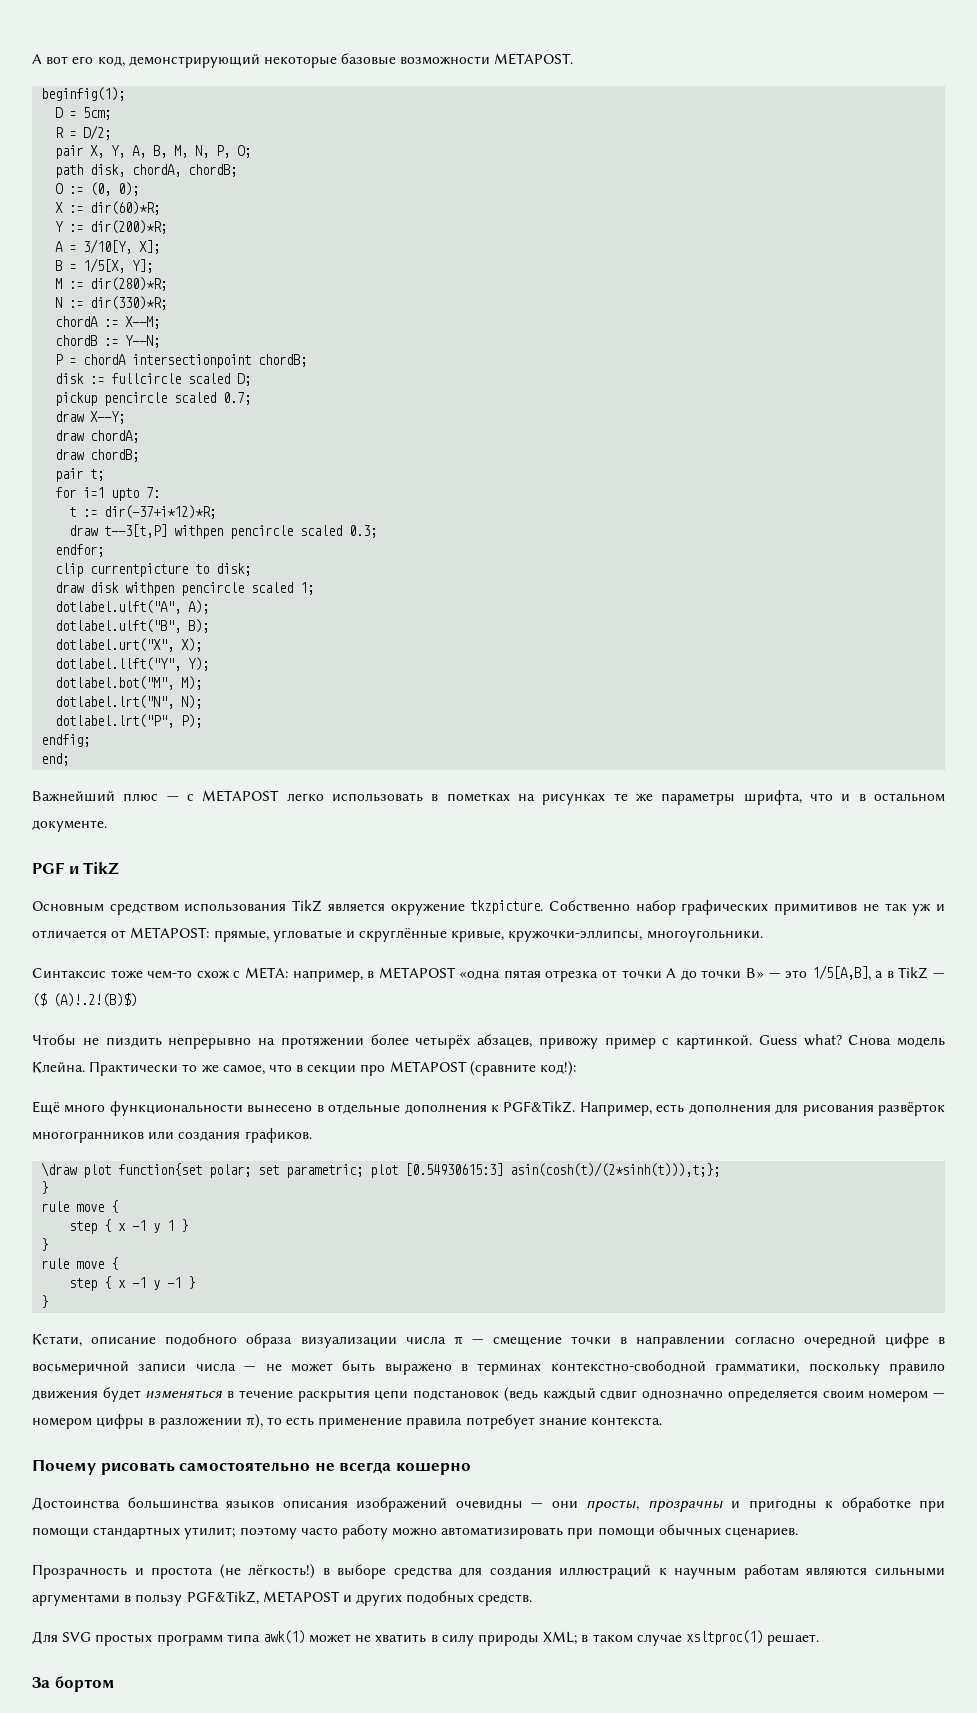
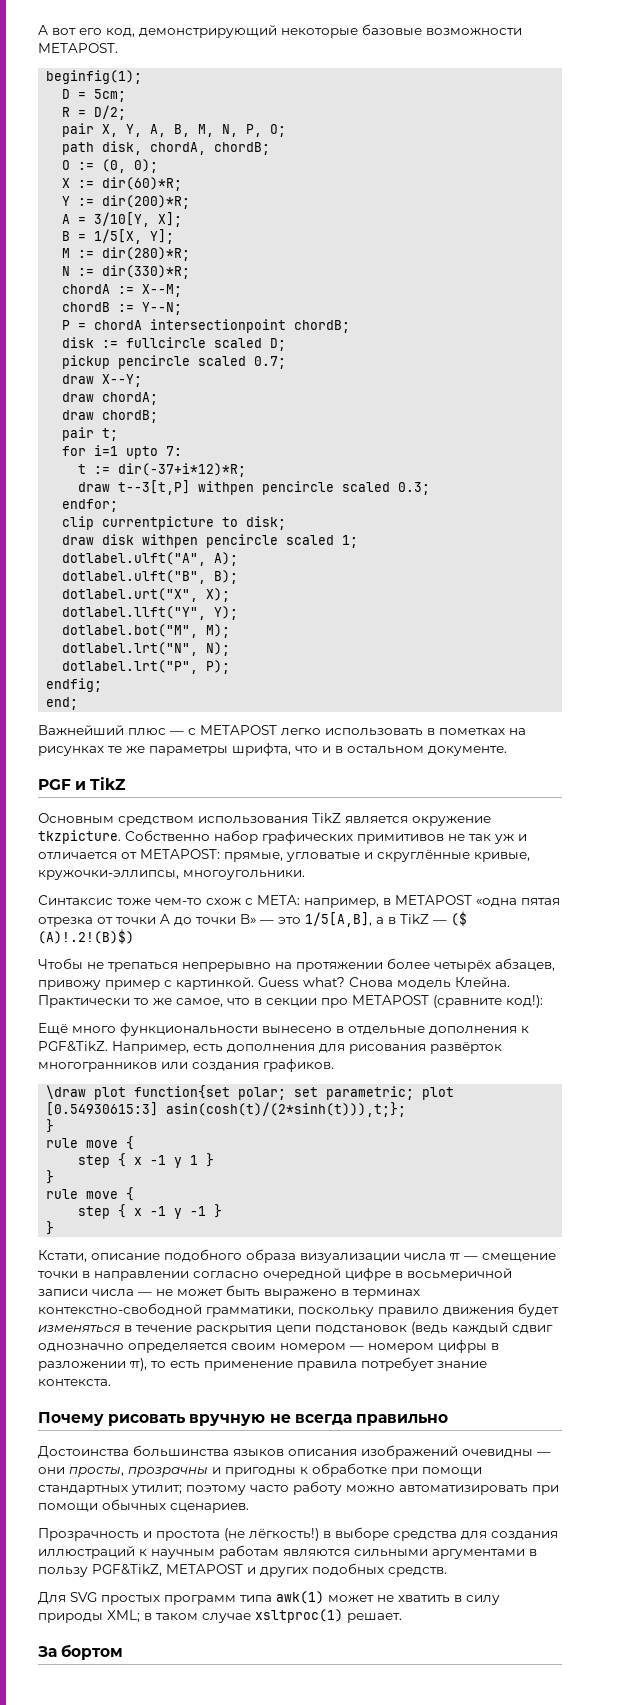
- Чтобы не пиздить непрерывно на протяжении более четырёх абзацев, привожу пример с картинкой.
+ Чтобы не трепаться непрерывно на протяжении более четырёх абзацев, привожу пример с картинкой.
- Почему рисовать самостоятельно не всегда кошерно
+ Почему рисовать вручную не всегда правильно

